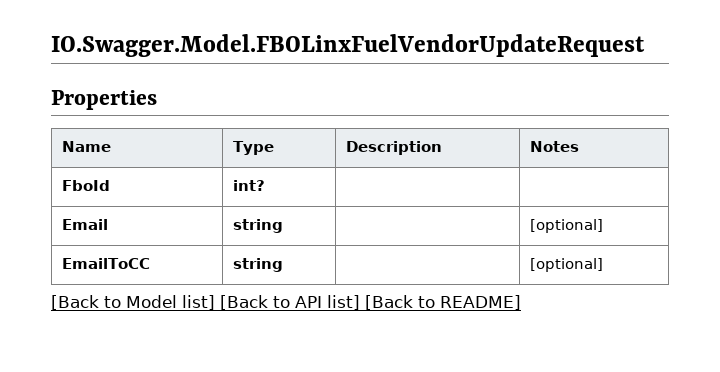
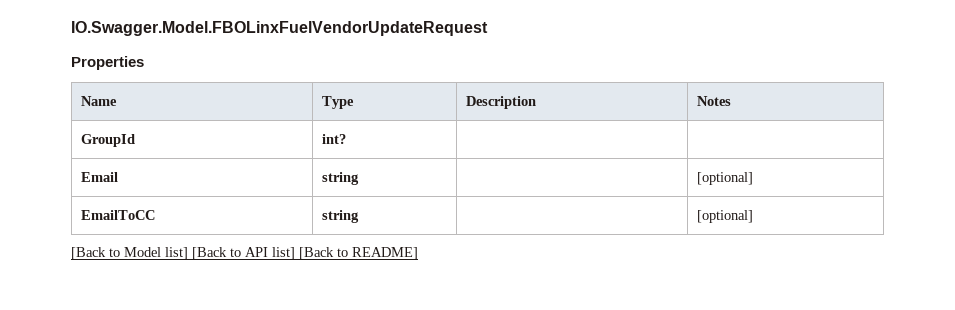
- FboId | int? | |
+ GroupId | int? | |

